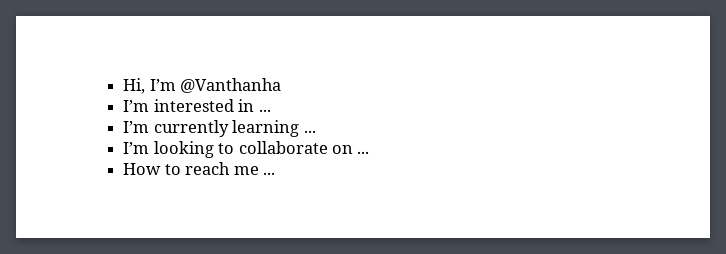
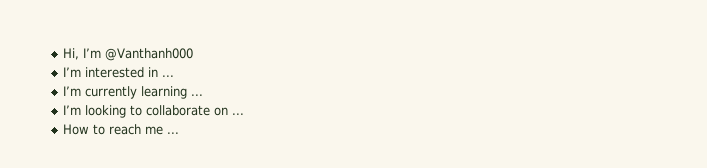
- Hi, I’m @Vanthanha
+ Hi, I’m @Vanthanh000

